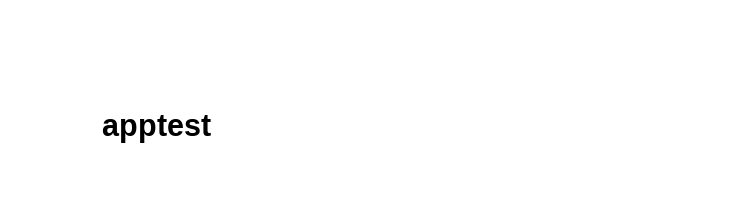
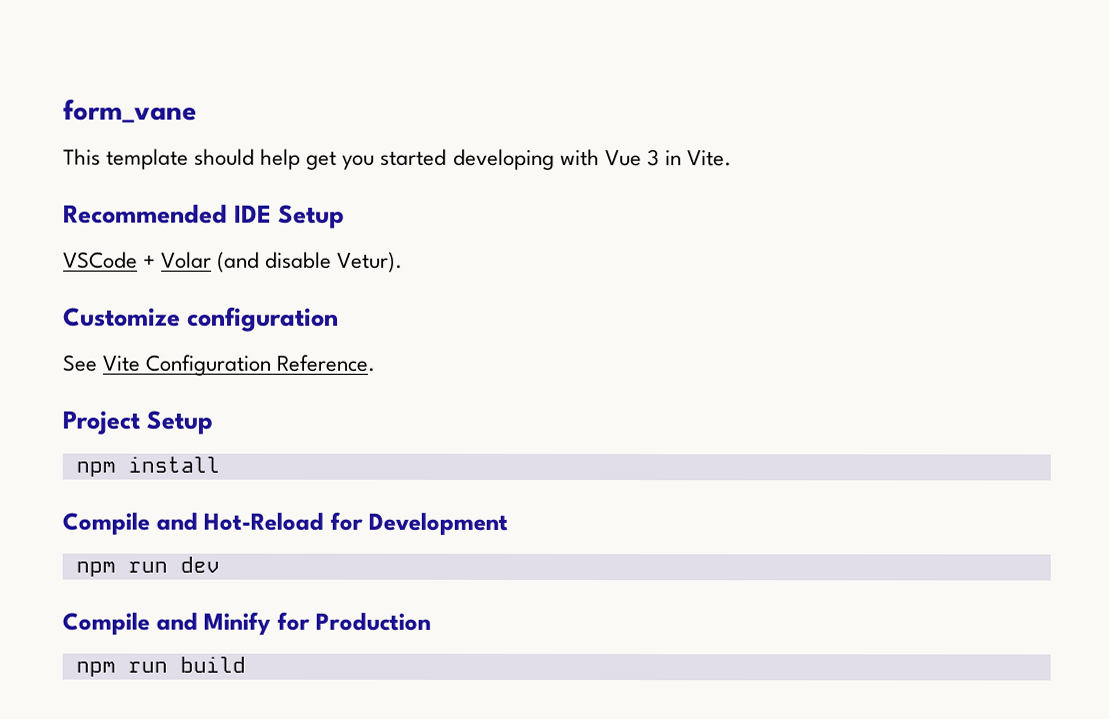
- apptest
+ form_vane
+ This template should help get you started developing with Vue 3 in Vite.
+ Recommended IDE Setup
+ VSCode + Volar (and disable Vetur).
+ Customize configuration
+ See Vite Configuration Reference.
+ Project Setup
+ npm install
+ Compile and Hot-Reload for Development
+ npm run dev
+ Compile and Minify for Production
+ npm run build

